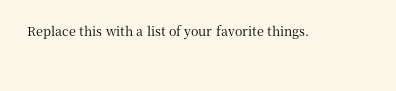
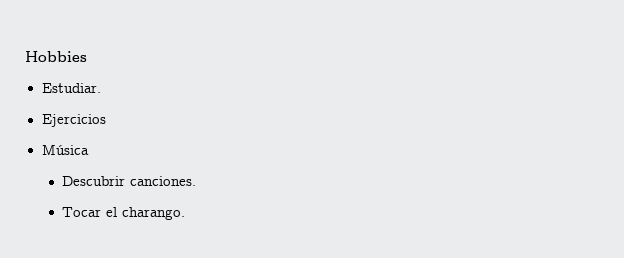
- Replace this with a list of your favorite things.
+ Hobbies
+ Estudiar.
+ Ejercicios
+ Música
+ Descubrir canciones.
+ Tocar el charango.

